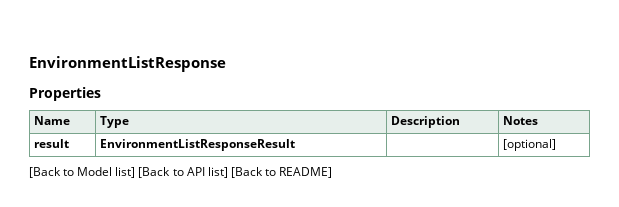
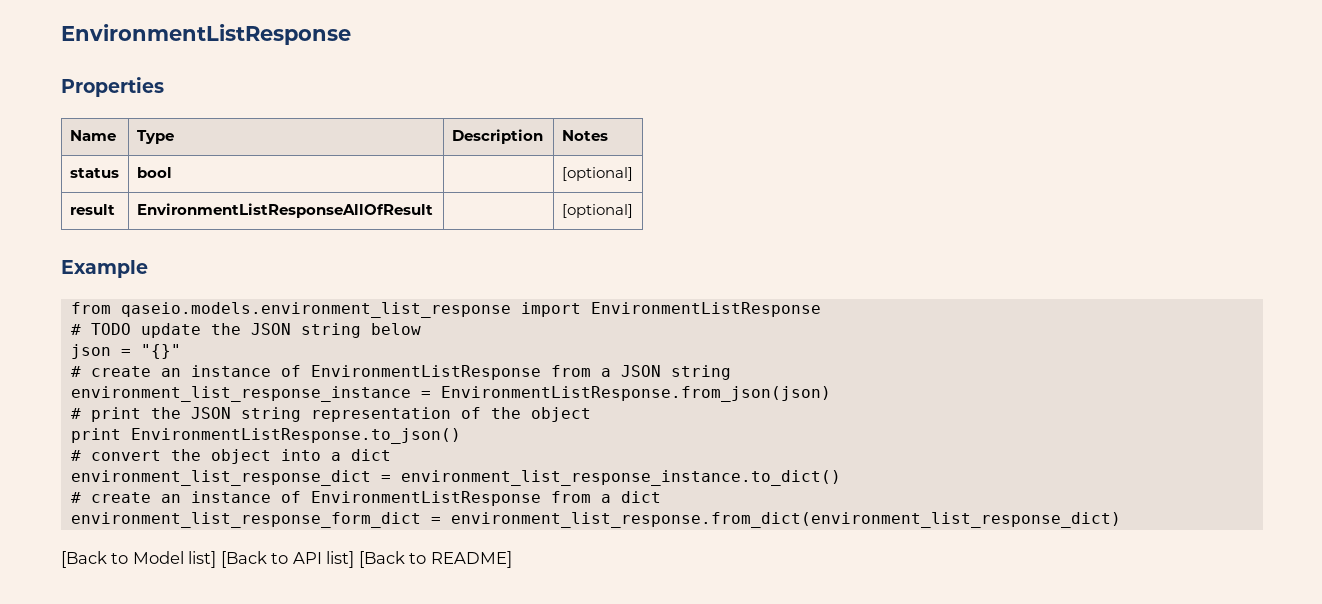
- result | EnvironmentListResponseResult | | [optional]
+ status | bool | | [optional]
+ result | EnvironmentListResponseAllOfResult | | [optional]
+ Example
+ from qaseio.models.environment_list_response import EnvironmentListResponse
+ # TODO update the JSON string below
+ json = "{}"
+ # create an instance of EnvironmentListResponse from a JSON string
+ environment_list_response_instance = EnvironmentListResponse.from_json(json)
+ # print the JSON string representation of the object
+ print EnvironmentListResponse.to_json()
+ # convert the object into a dict
+ environment_list_response_dict = environment_list_response_instance.to_dict()
+ # create an instance of EnvironmentListResponse from a dict
+ environment_list_response_form_dict = environment_list_response.from_dict(environment_list_response_dict)

